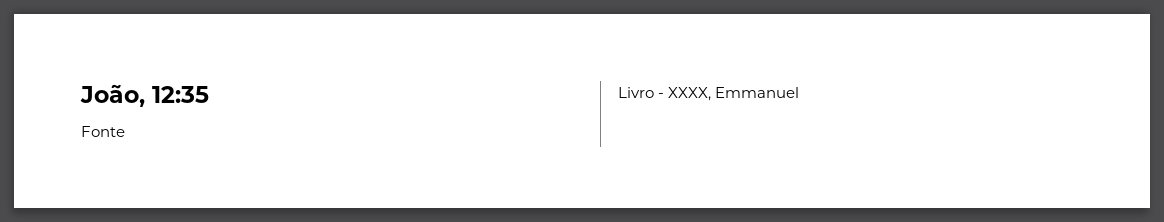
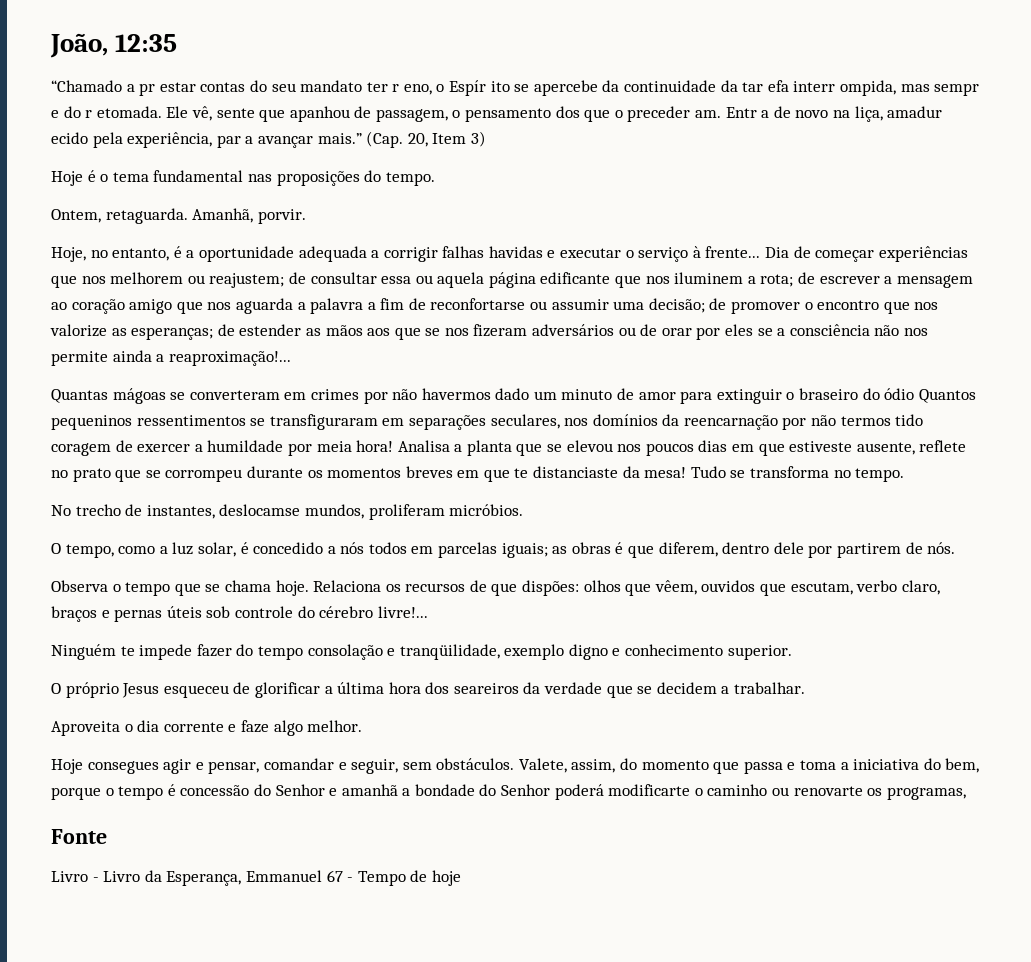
+ “Chamado a pr estar contas do seu mandato ter r eno, o Espír ito se apercebe da continuidade da tar efa interr ompida, mas sempr e do r etomada. Ele vê, sente que apanhou de passagem, o pensamento dos que o preceder am. Entr a de novo na liça, amadur ecido pela experiência, par a avançar mais.” (Cap. 20, Item 3)
+ Hoje é o tema fundamental nas proposições do tempo.
+ Ontem, retaguarda. Amanhã, porvir.
+ Hoje, no entanto, é a oportunidade adequada a corrigir falhas havidas e executar o serviço à frente... Dia de começar experiências que nos melhorem ou reajustem; de consultar essa ou aquela página edificante que nos iluminem a rota; de escrever a mensagem ao coração amigo que nos aguarda a palavra a fim de reconfortarse ou assumir uma decisão; de promover o encontro que nos valorize as esperanças; de estender as mãos aos que se nos fizeram adversários ou de orar por eles se a consciência não nos permite ainda a reaproximação!...
+ Quantas mágoas se converteram em crimes por não havermos dado um minuto de amor para extinguir o braseiro do ódio Quantos pequeninos ressentimentos se transfiguraram em separações seculares, nos domínios da reencarnação por não termos tido coragem de exercer a humildade por meia hora! Analisa a planta que se elevou nos poucos dias em que estiveste ausente, reflete no prato que se corrompeu durante os momentos breves em que te distanciaste da mesa! Tudo se transforma no tempo.
+ No trecho de instantes, deslocamse mundos, proliferam micróbios.
+ O tempo, como a luz solar, é concedido a nós todos em parcelas iguais; as obras é que diferem, dentro dele por partirem de nós.
+ Observa o tempo que se chama hoje. Relaciona os recursos de que dispões: olhos que vêem, ouvidos que escutam, verbo claro, braços e pernas úteis sob controle do cérebro livre!...
+ Ninguém te impede fazer do tempo consolação e tranqüilidade, exemplo digno e conhecimento superior.
+ O próprio Jesus esqueceu de glorificar a última hora dos seareiros da verdade que se decidem a trabalhar.
+ Aproveita o dia corrente e faze algo melhor.
+ Hoje consegues agir e pensar, comandar e seguir, sem obstáculos. Valete, assim, do momento que passa e toma a iniciativa do bem, porque o tempo é concessão do Senhor e amanhã a bondade do Senhor poderá modificarte o caminho ou renovarte os programas,
  Fonte
- Livro - XXXX, Emmanuel
+ Livro - Livro da Esperança, Emmanuel 67 - Tempo de hoje

